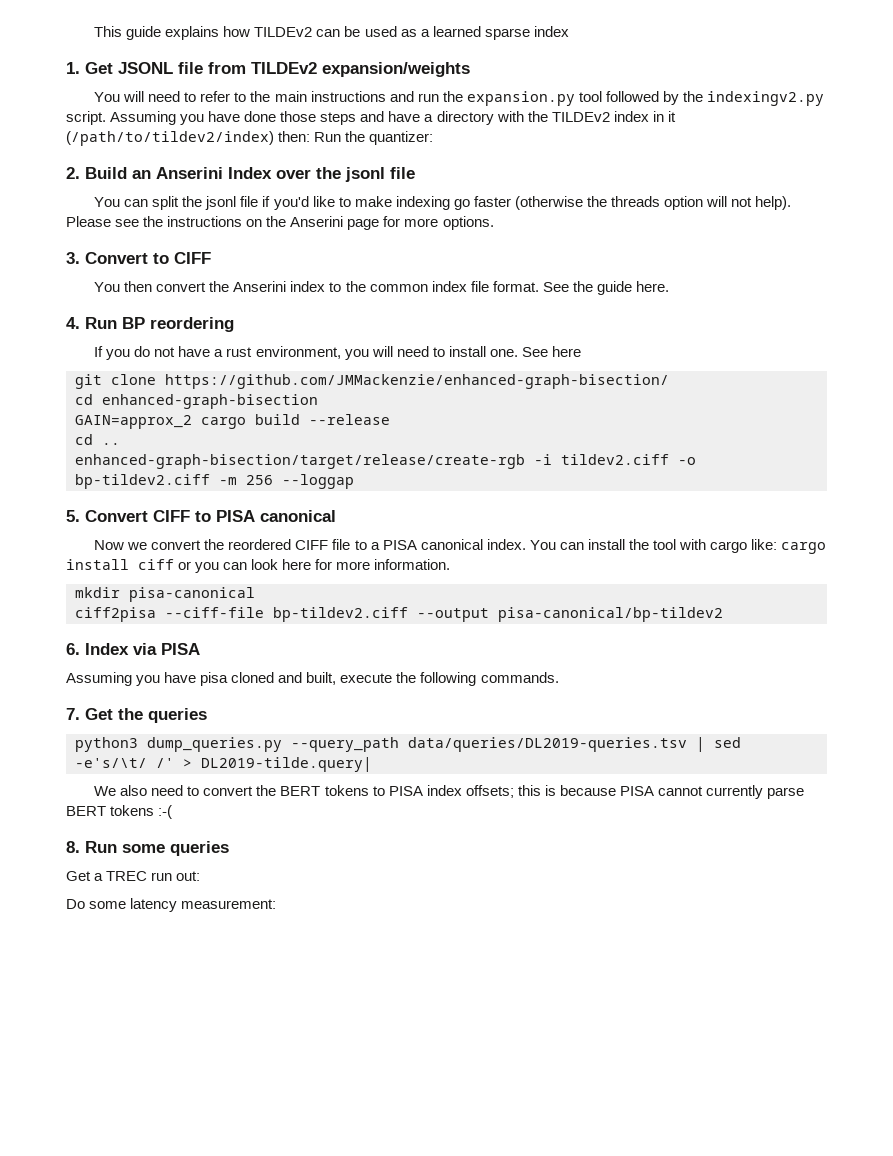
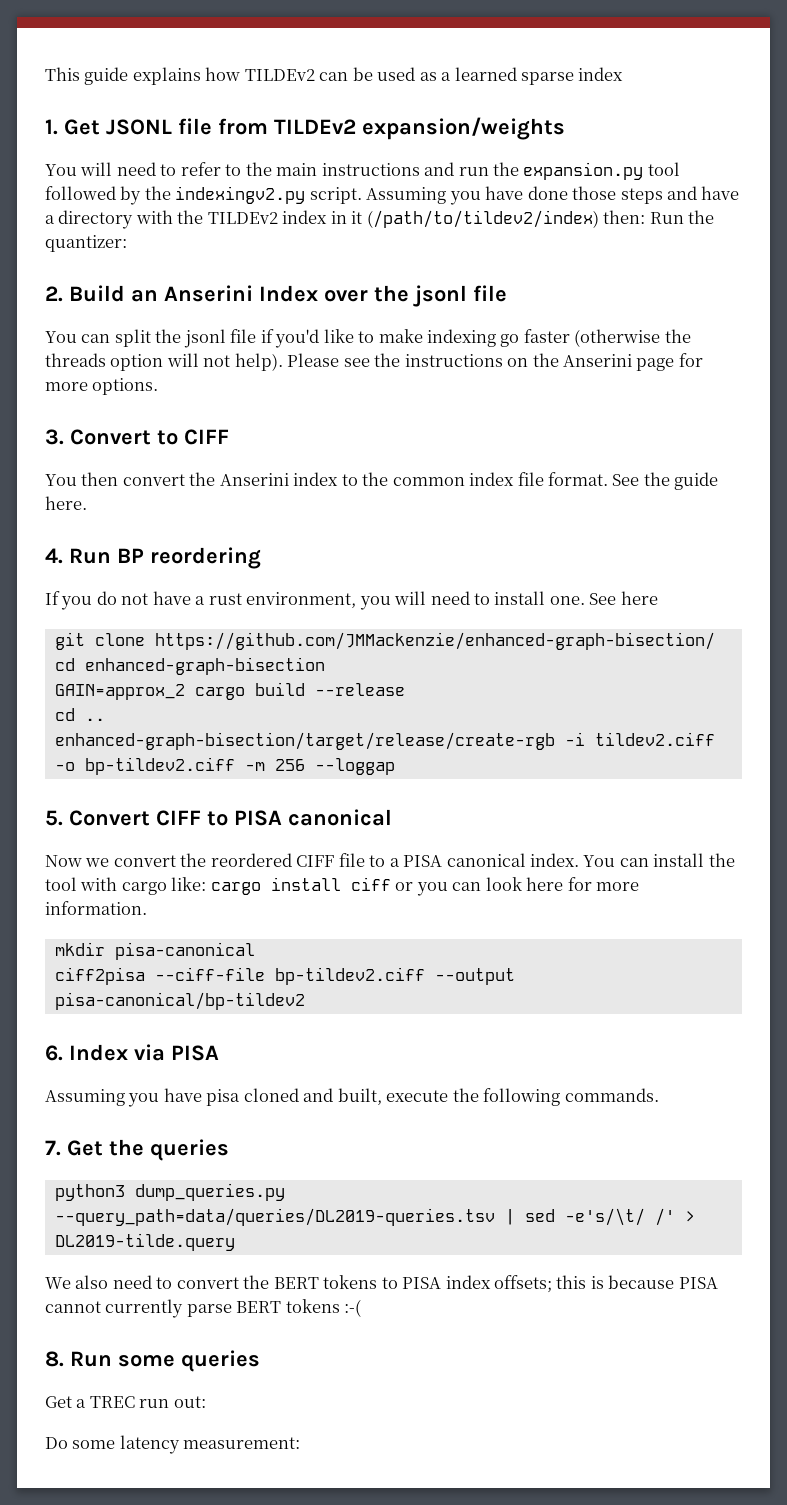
- python3 dump_queries.py --query_path data/queries/DL2019-queries.tsv | sed -e's/\t/ /' > DL2019-tilde.query|
+ python3 dump_queries.py --query_path=data/queries/DL2019-queries.tsv | sed -e's/\t/ /' > DL2019-tilde.query

